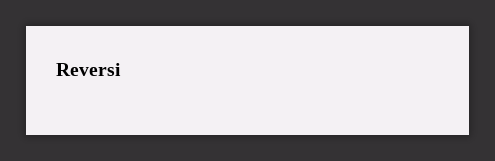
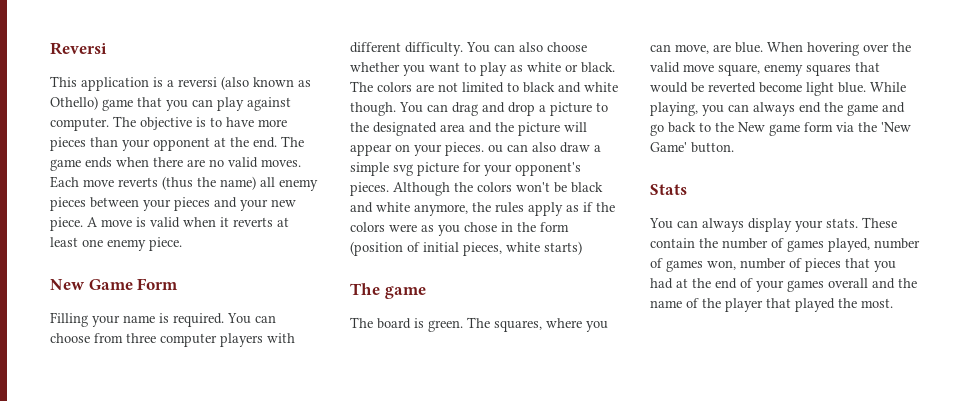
+ This application is a reversi (also known as Othello) game that you can play against computer. The objective is to have more pieces than your opponent at the end. The game ends when there are no valid moves. Each move reverts (thus the name) all enemy pieces between your pieces and your new piece. A move is valid when it reverts at least one enemy piece.
+ New Game Form
+ Filling your name is required. You can choose from three computer players with different difficulty. You can also choose whether you want to play as white or black. The colors are not limited to black and white though. You can drag and drop a picture to the designated area and the picture will appear on your pieces. ou can also draw a simple svg picture for your opponent's pieces. Although the colors won't be black and white anymore, the rules apply as if the colors were as you chose in the form (position of initial pieces, white starts)
+ The game
+ The board is green. The squares, where you can move, are blue. When hovering over the valid move square, enemy squares that would be reverted become light blue. While playing, you can always end the game and go back to the New game form via the 'New Game' button.
+ Stats
+ You can always display your stats. These contain the number of games played, number of games won, number of pieces that you had at the end of your games overall and the name of the player that played the most.

